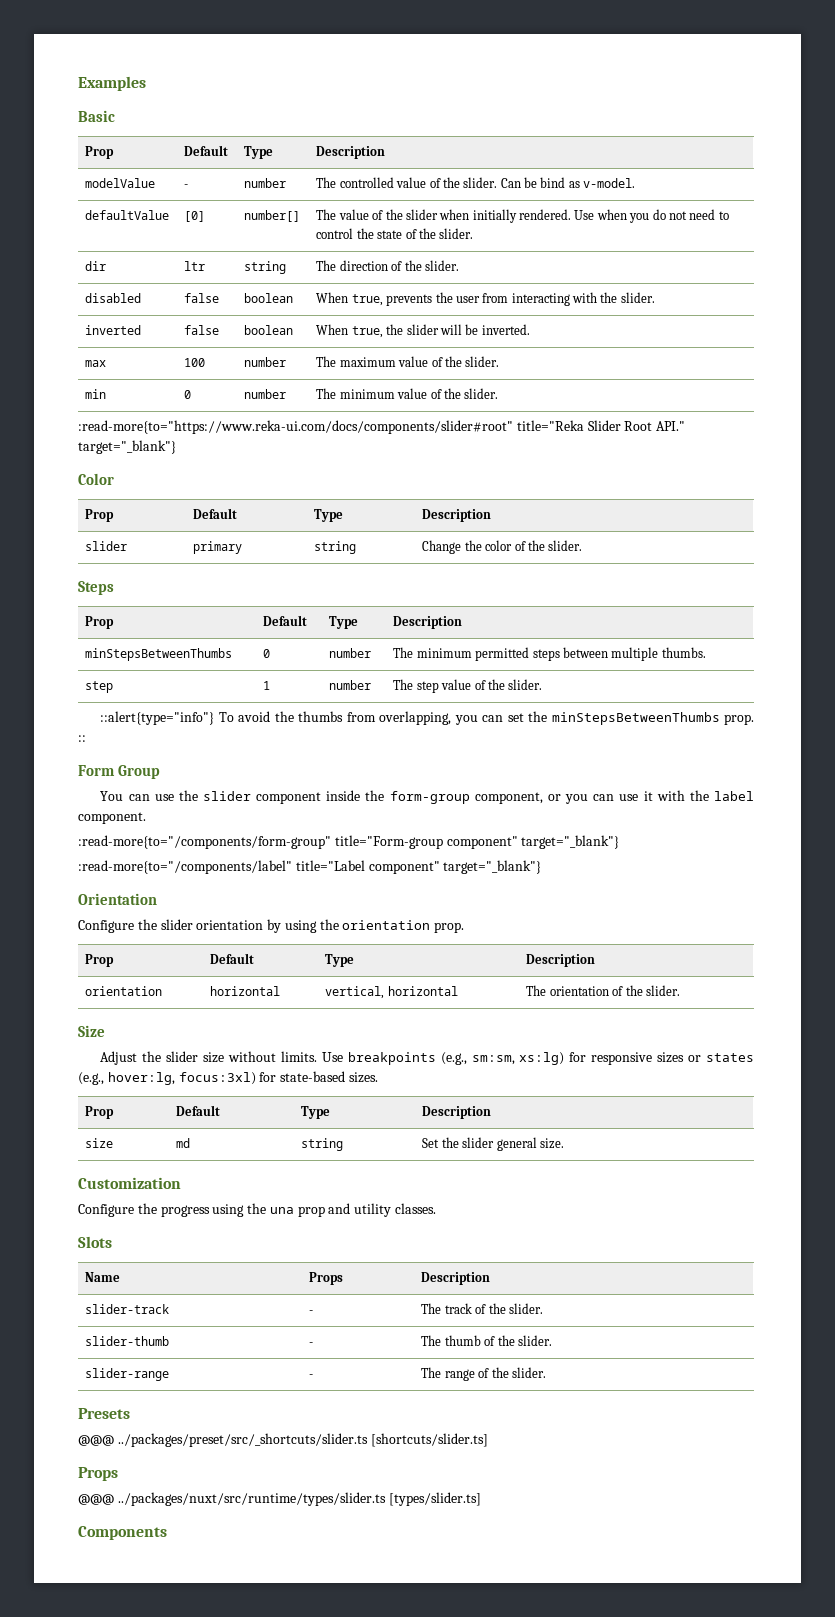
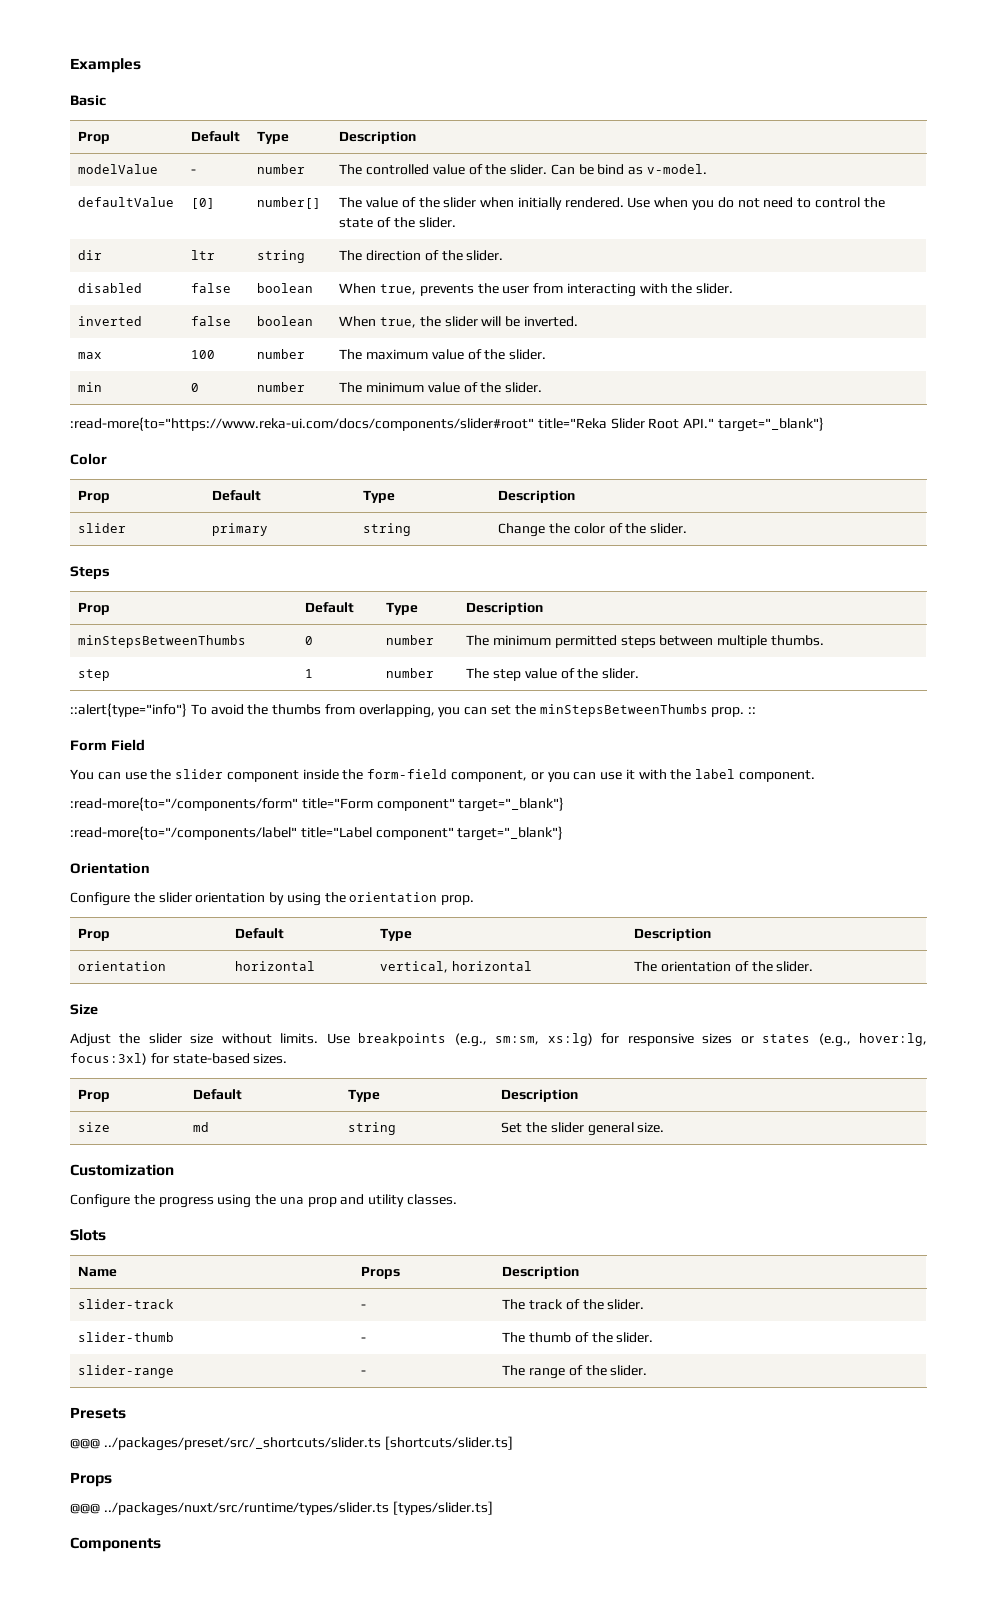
- Form Group
+ Form Field
- You can use the slider component inside the form-group component, or you can use it with the label component.
+ You can use the slider component inside the form-field component, or you can use it with the label component.
- :read-more{to="/components/form-group" title="Form-group component" target="_blank"}
+ :read-more{to="/components/form" title="Form component" target="_blank"}

